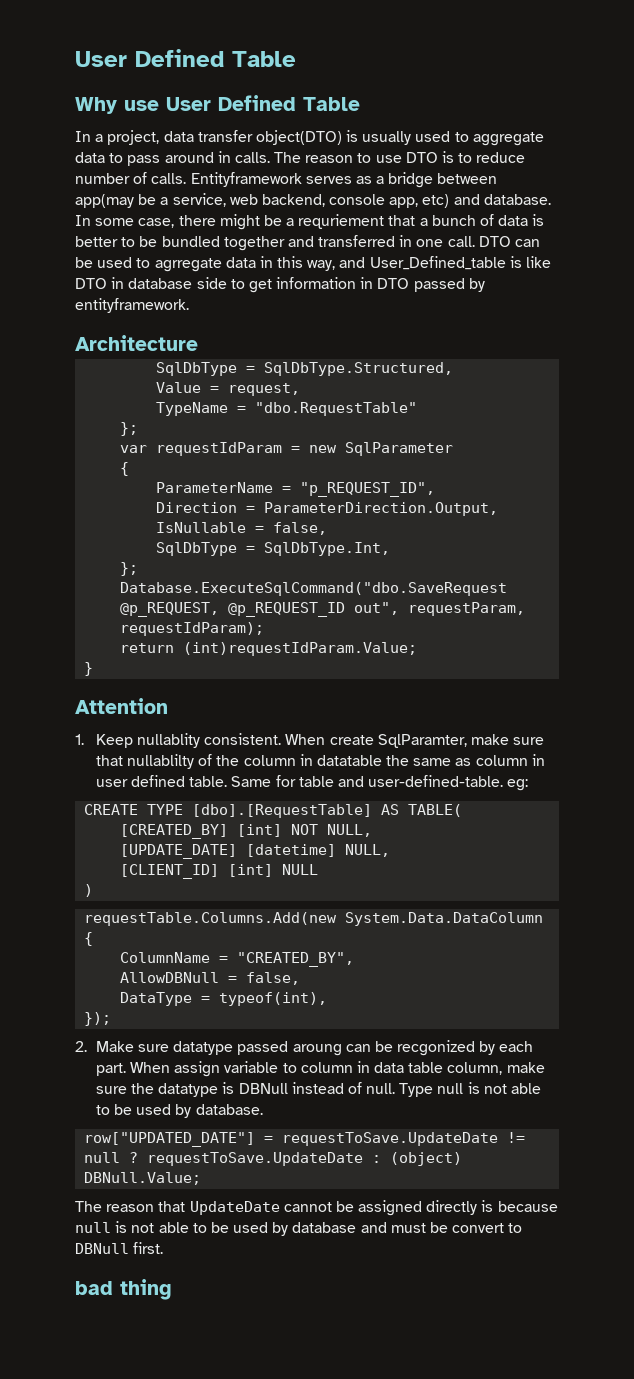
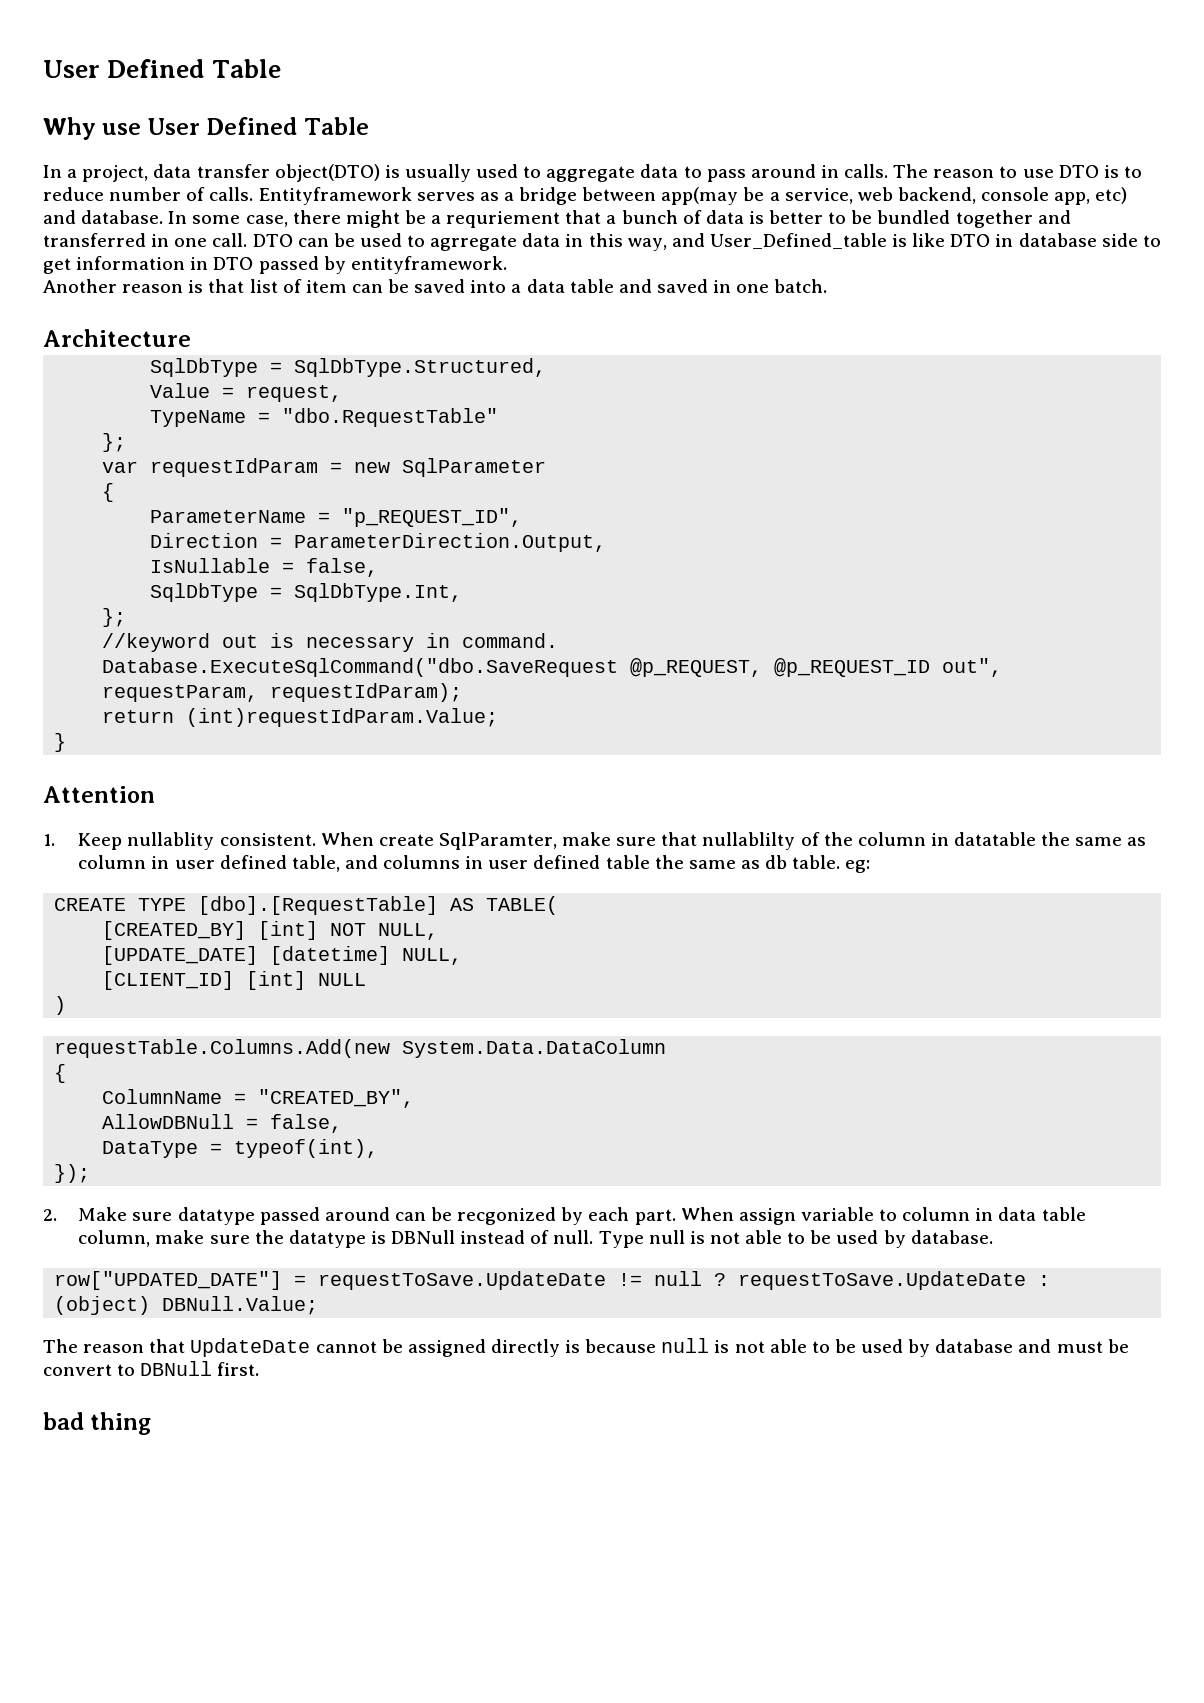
+ Another reason is that list of item can be saved into a data table and saved in one batch.
+ //keyword out is necessary in command.
- When create SqlParamter, make sure that nullablilty of the column in datatable the same as column in user defined table. Same for table and user-defined-table. eg:
+ When create SqlParamter, make sure that nullablilty of the column in datatable the same as column in user defined table, and columns in user defined table the same as db table. eg:
- 2. Make sure datatype passed aroung can be recgonized by each part.
+ 2. Make sure datatype passed around can be recgonized by each part.

